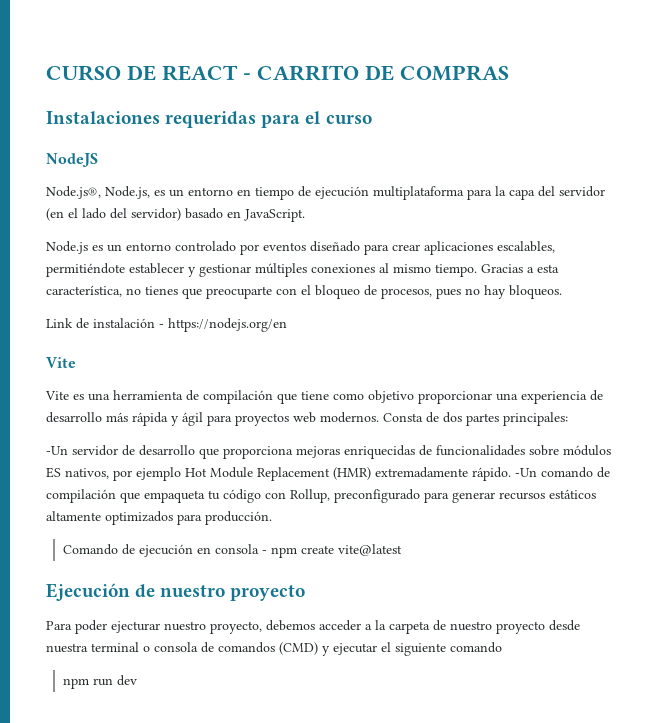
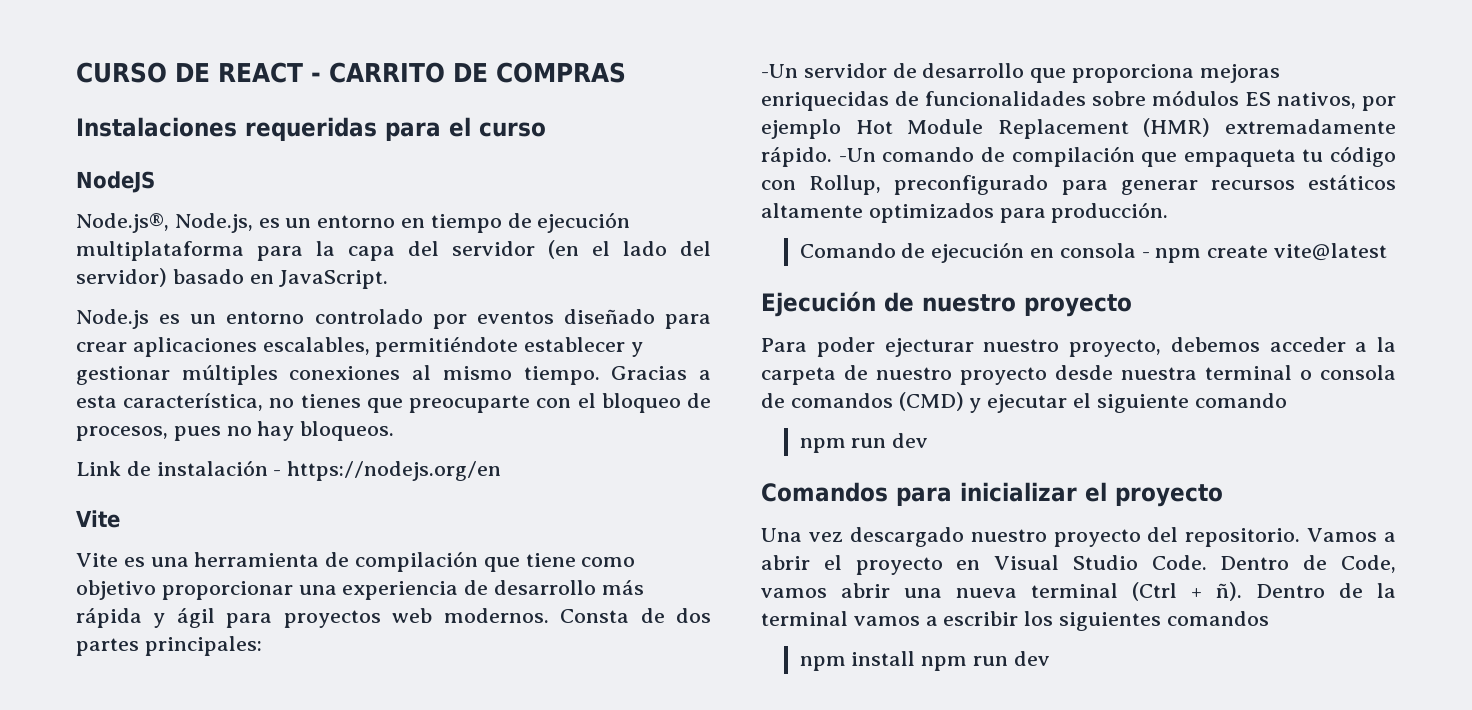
+ Comandos para inicializar el proyecto
+ Una vez descargado nuestro proyecto del repositorio. Vamos a abrir el proyecto en Visual Studio Code. Dentro de Code, vamos abrir una nueva terminal (Ctrl + ñ). Dentro de la terminal vamos a escribir los siguientes comandos
+ npm install npm run dev

